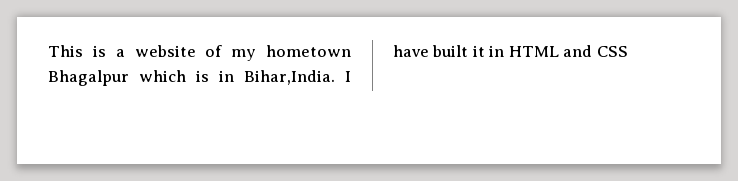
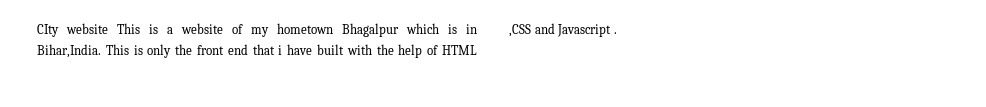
- This is a website of my hometown Bhagalpur which is in Bihar,India.
+ CIty website This is a website of my hometown Bhagalpur which is in Bihar,India.
- I have built it in HTML and CSS
+ This is only the front end that i have built with the help of HTML ,CSS and Javascript .

